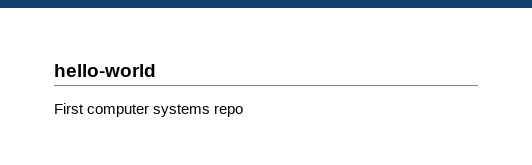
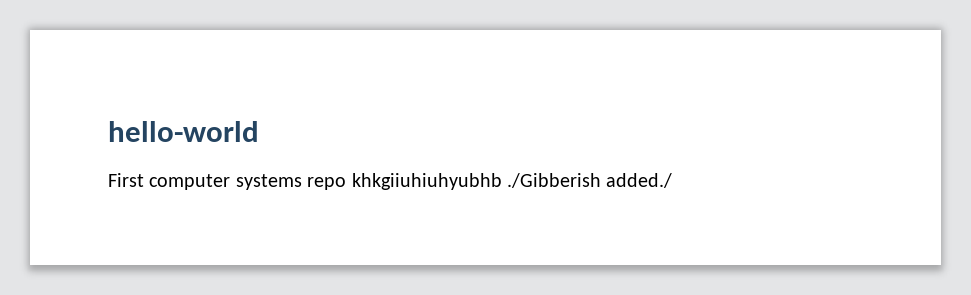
- First computer systems repo
+ First computer systems repo khkgiiuhiuhyubhb ./Gibberish added./

